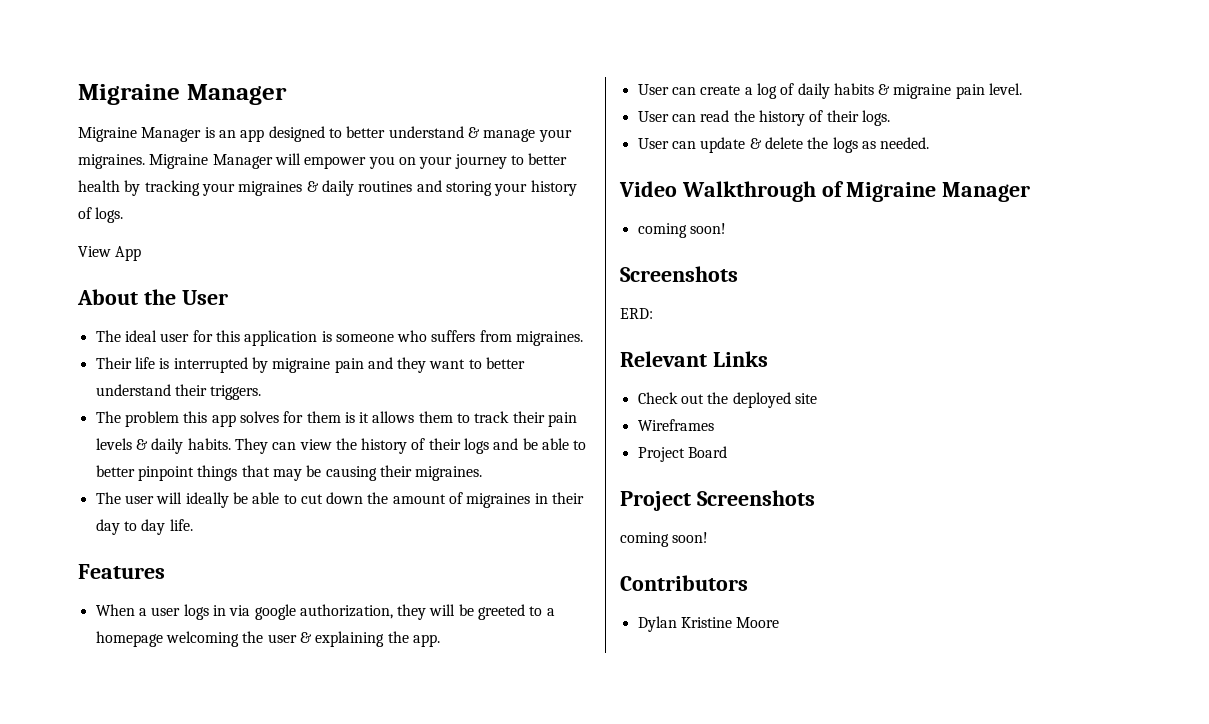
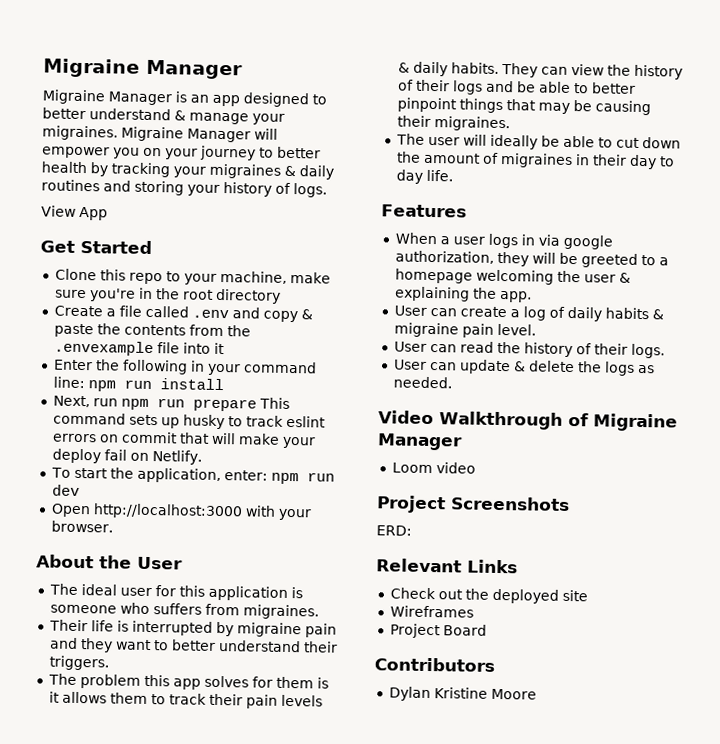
+ Get Started
+ Clone this repo to your machine, make sure you're in the root directory
+ Create a file called .env and copy & paste the contents from the .envexample file into it
+ Enter the following in your command line: npm run install
+ Next, run npm run prepare This command sets up husky to track eslint errors on commit that will make your deploy fail on Netlify.
+ To start the application, enter: npm run dev
+ Open http://localhost:3000 with your browser.
  Video Walkthrough of Migraine Manager
- coming soon!
- Screenshots
+ Loom video
+ Project Screenshots
- Project Screenshots
- coming soon!

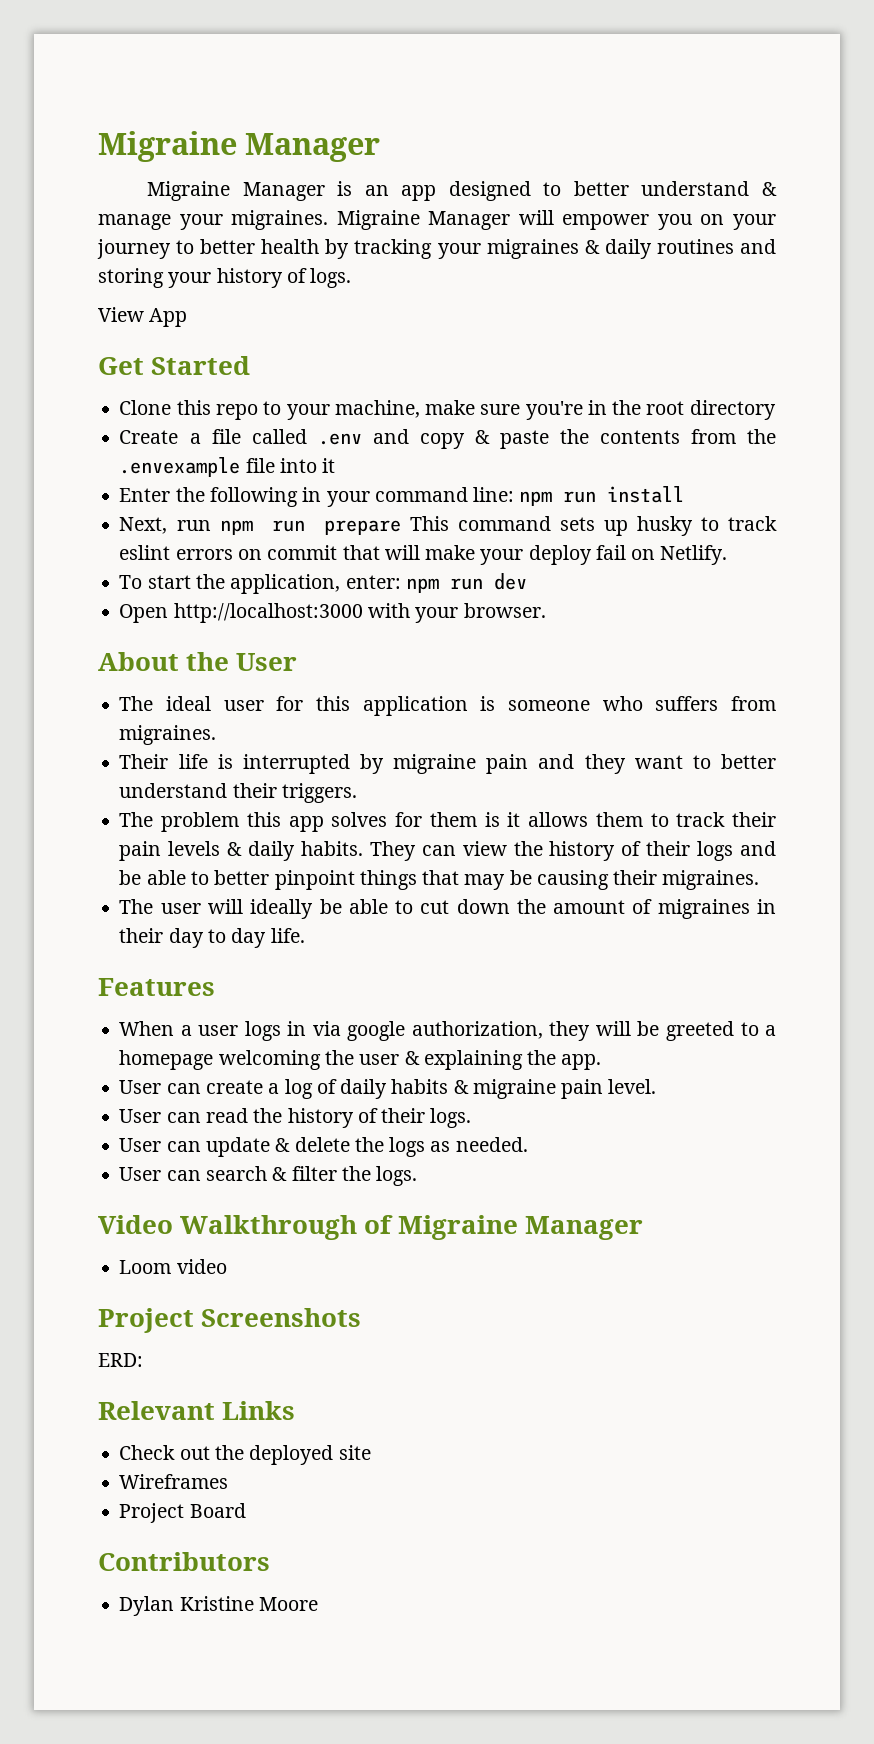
+ User can search & filter the logs.

